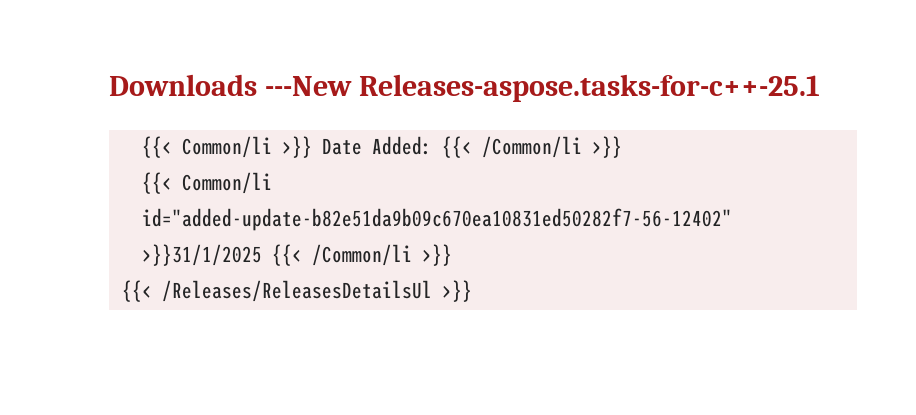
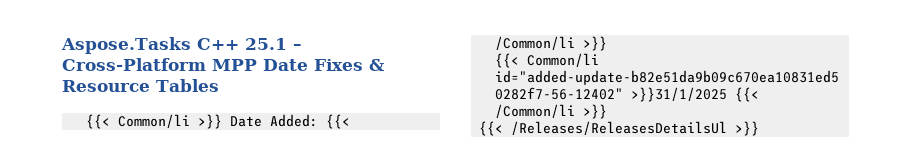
- Downloads ---New Releases-aspose.tasks-for-c++-25.1
+ Aspose.Tasks C++ 25.1 – Cross-Platform MPP Date Fixes & Resource Tables

